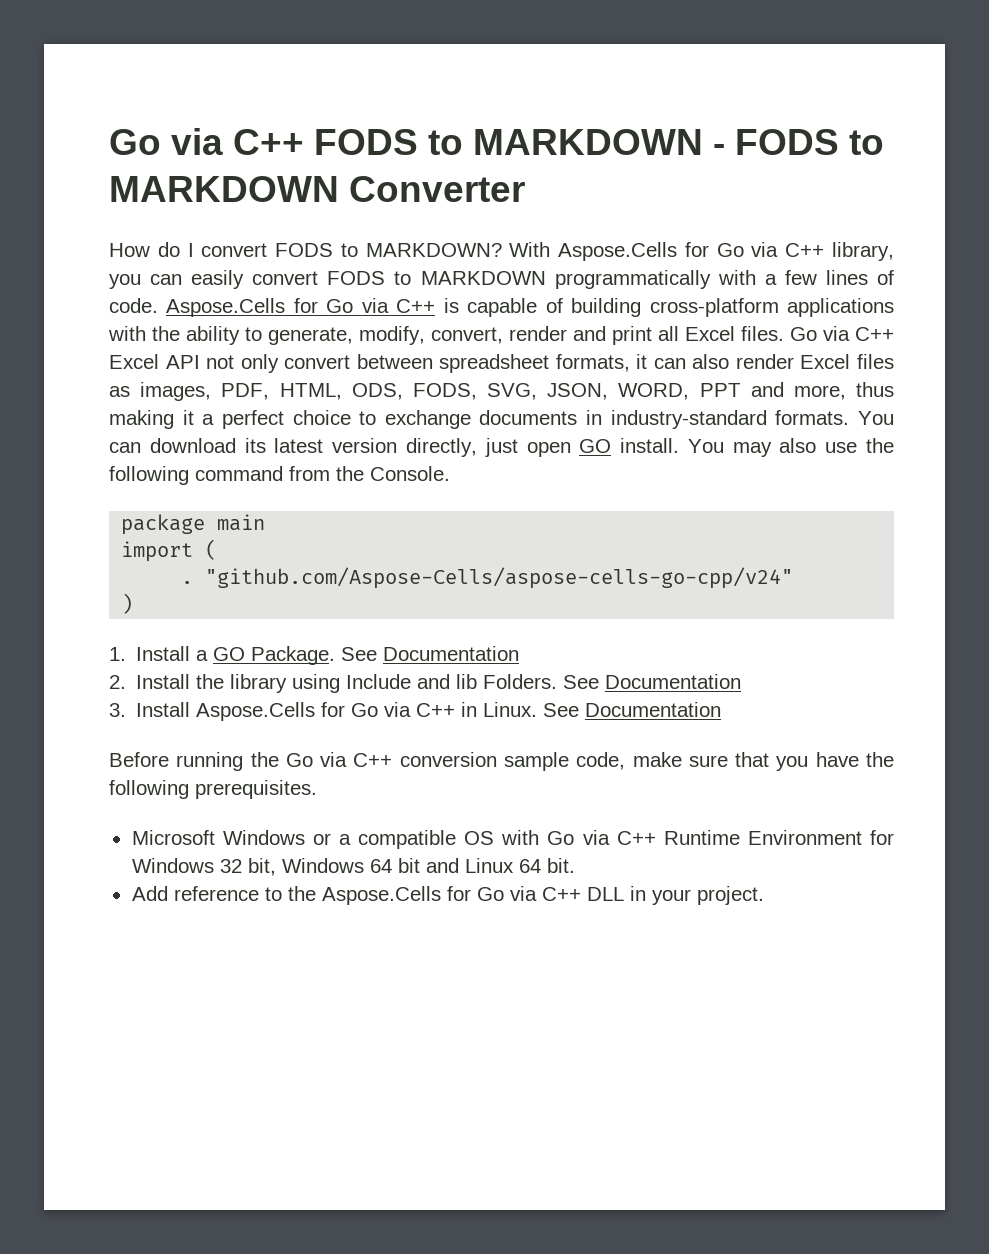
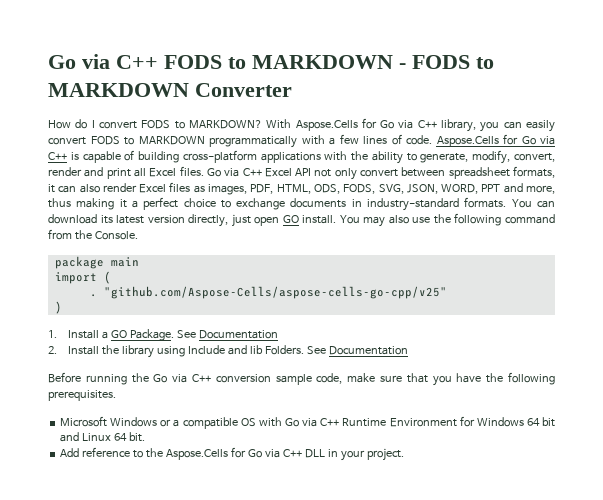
- "github.com/Aspose-Cells/aspose-cells-go-cpp/v24"
+ "github.com/Aspose-Cells/aspose-cells-go-cpp/v25"
- 3. Install Aspose.Cells for Go via C++ in Linux. See Documentation
- Microsoft Windows or a compatible OS with Go via C++ Runtime Environment for Windows 32 bit, Windows 64 bit and Linux 64 bit.
+ Microsoft Windows or a compatible OS with Go via C++ Runtime Environment for Windows 64 bit and Linux 64 bit.

